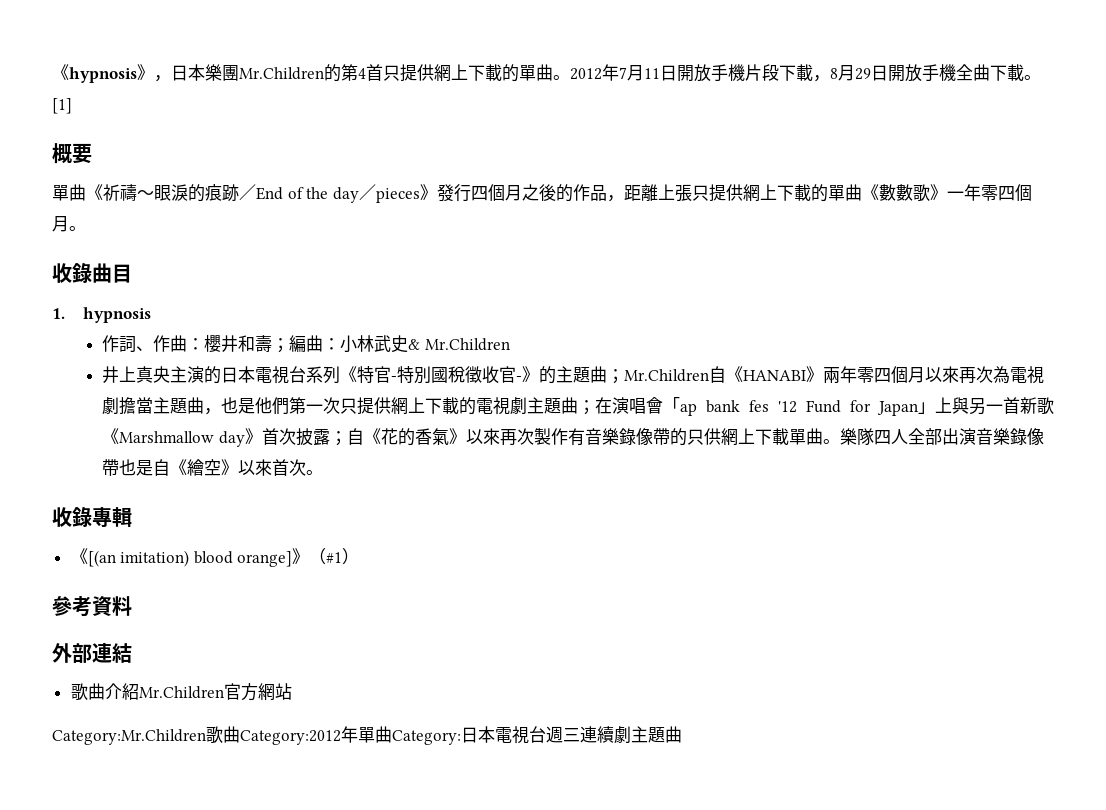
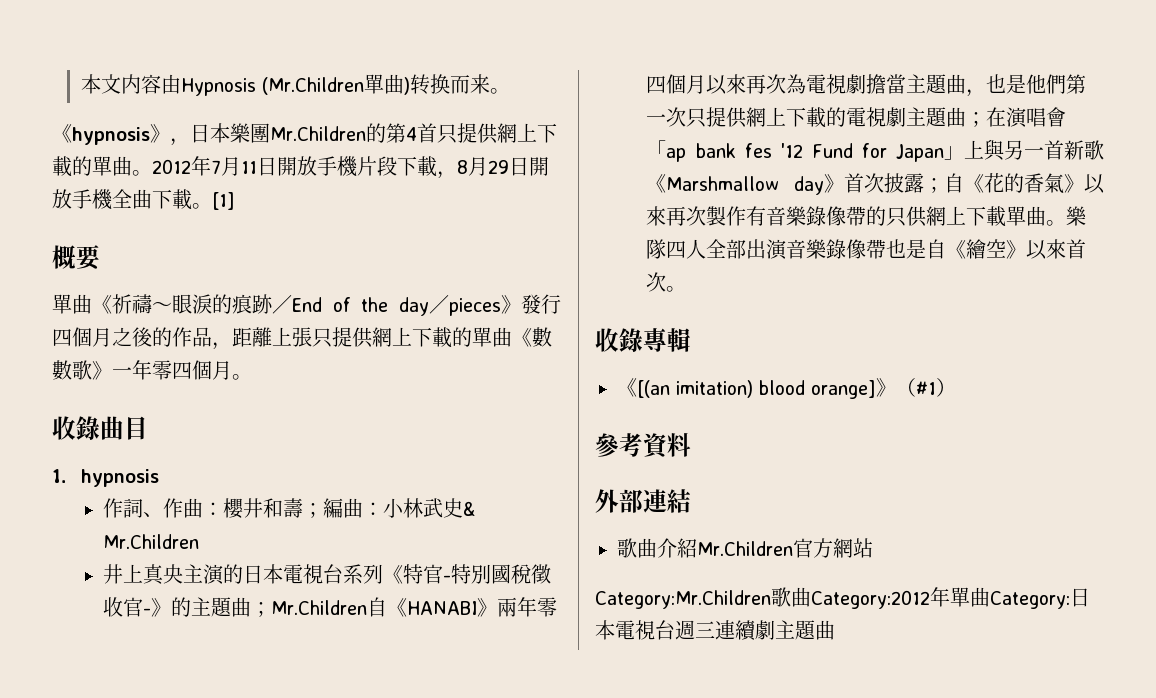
+ 本文内容由Hypnosis (Mr.Children單曲)转换而来。

